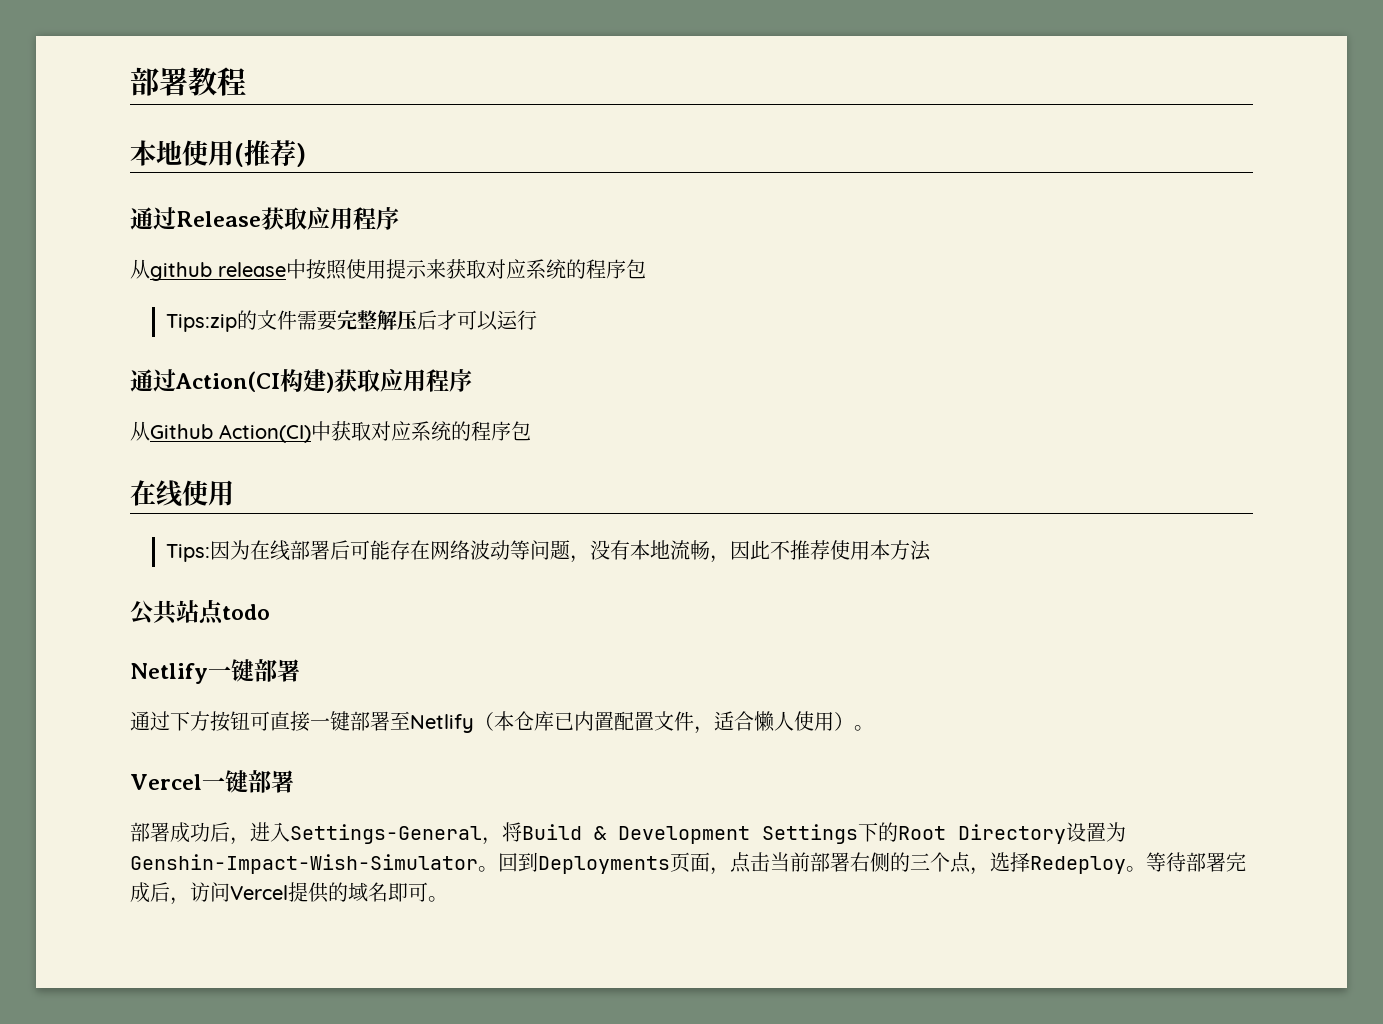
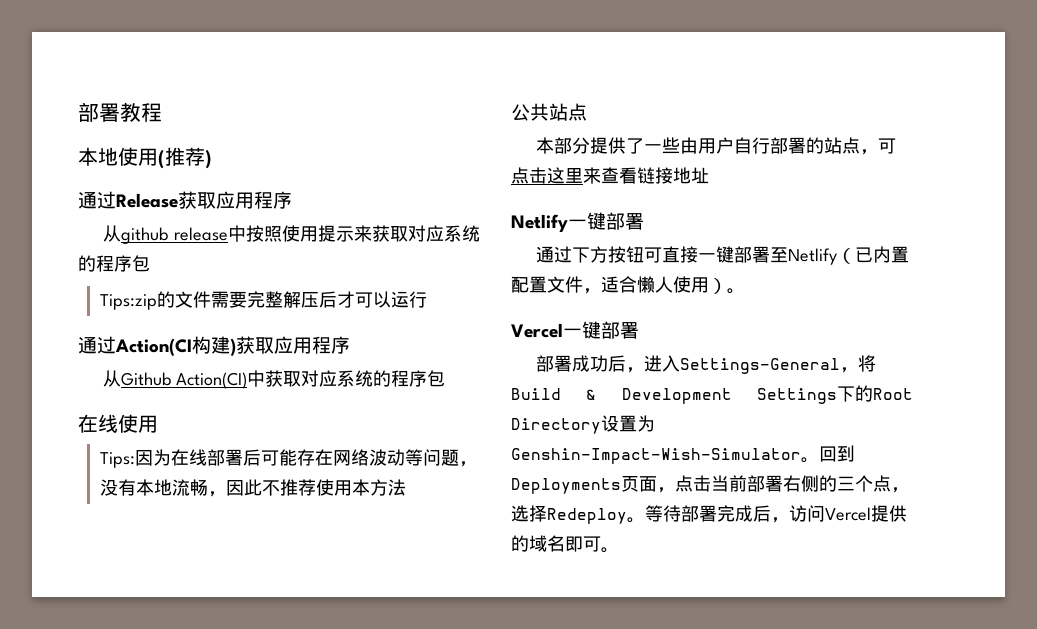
- 公共站点todo
+ 公共站点
+ 本部分提供了一些由用户自行部署的站点，可点击这里来查看链接地址
- 通过下方按钮可直接一键部署至Netlify（本仓库已内置配置文件，适合懒人使用）。
+ 通过下方按钮可直接一键部署至Netlify（已内置配置文件，适合懒人使用）。

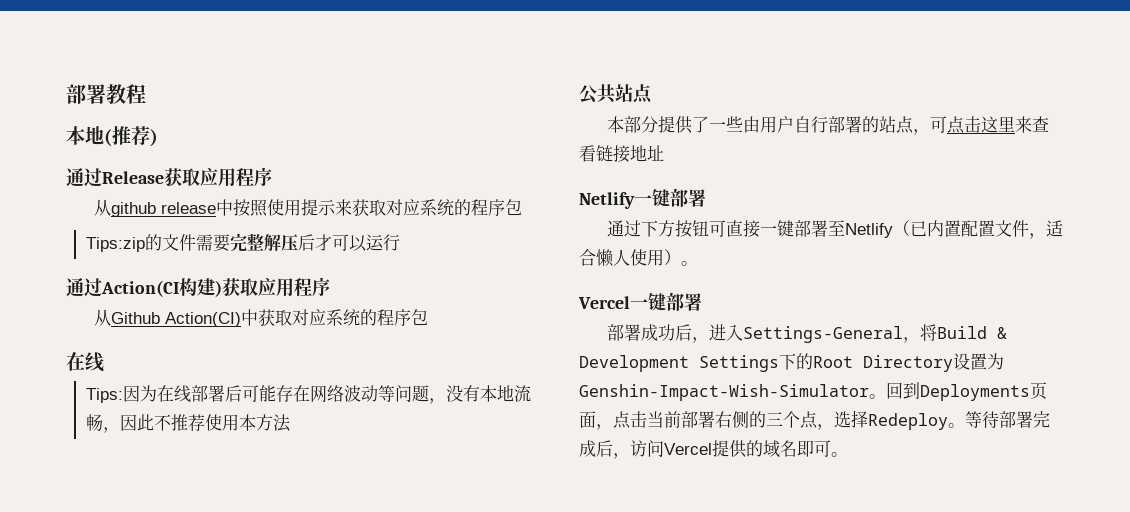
- 本地使用(推荐)
+ 本地(推荐)
  从Github Action(CI)中获取对应系统的程序包
- 在线使用
+ 在线

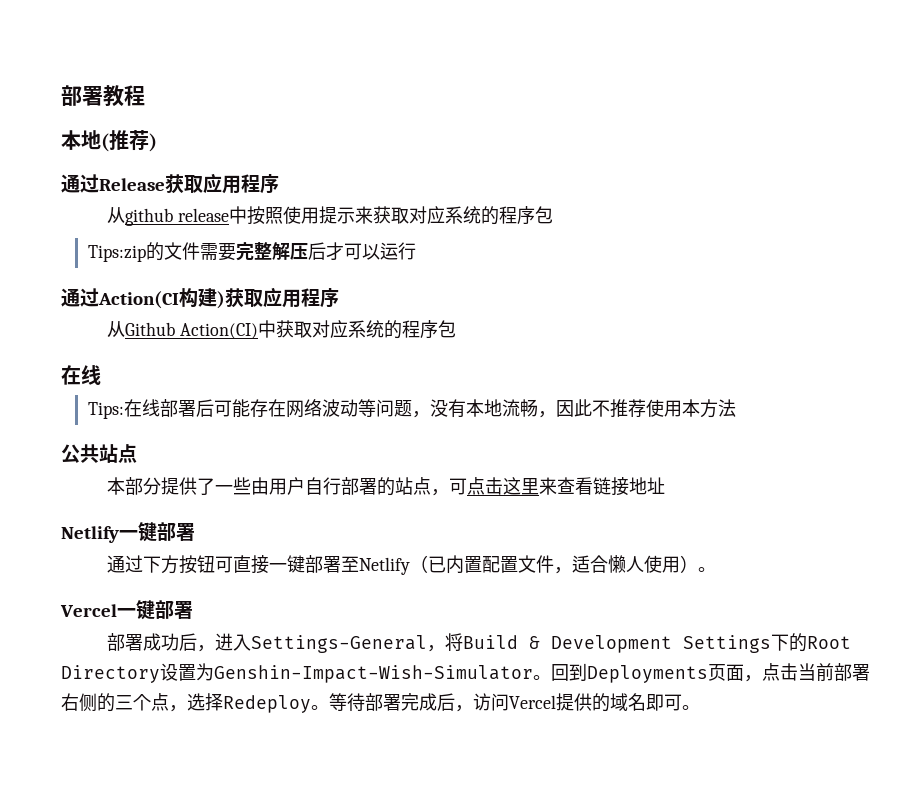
- Tips:因为在线部署后可能存在网络波动等问题，没有本地流畅，因此不推荐使用本方法
+ Tips:在线部署后可能存在网络波动等问题，没有本地流畅，因此不推荐使用本方法

